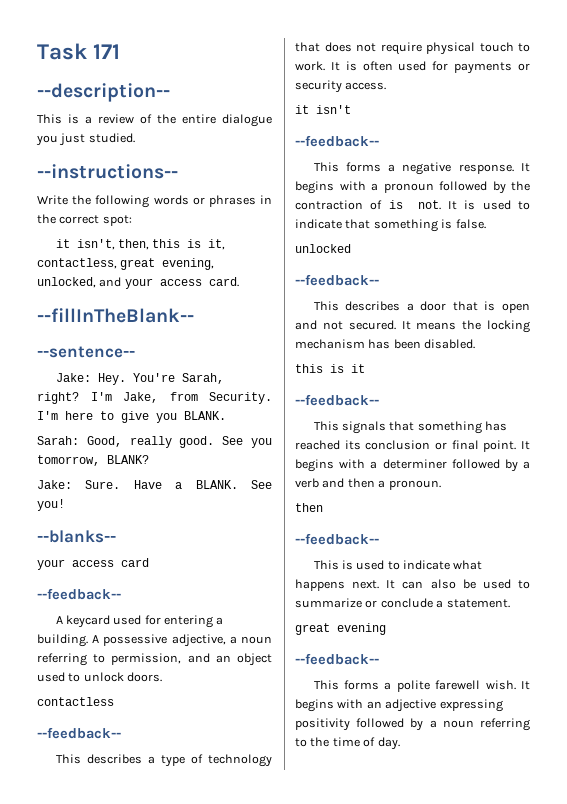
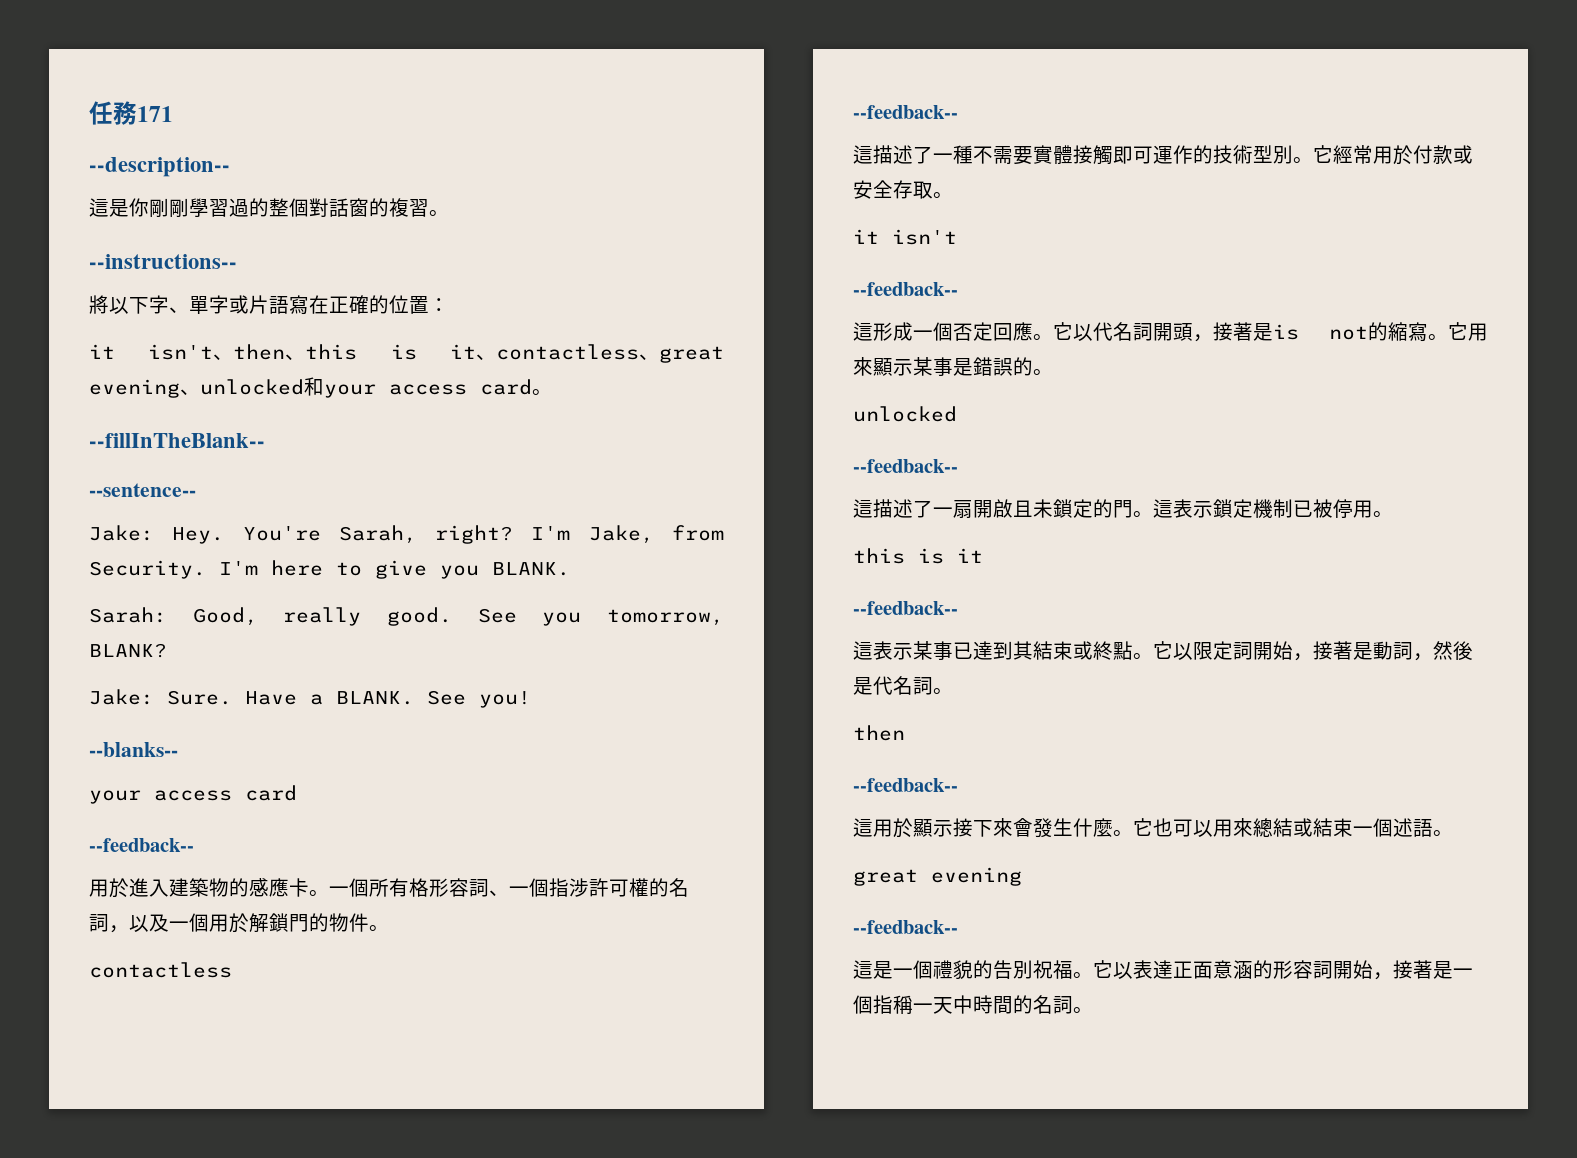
- Task 171
+ 任務171
- This is a review of the entire dialogue you just studied.
+ 這是你剛剛學習過的整個對話窗的複習。
  --instructions--
- Write the following words or phrases in the correct spot:
- it isn't, then, this is it, contactless, great evening, unlocked, and your access card.
+ 將以下字、單字或片語寫在正確的位置：
+ it isn't、then、this is it、contactless、great evening、unlocked和your access card。
- A keycard used for entering a building. A possessive adjective, a noun referring to permission, and an object used to unlock doors.
+ 用於進入建築物的感應卡。一個所有格形容詞、一個指涉許可權的名詞，以及一個用於解鎖門的物件。
  contactless
  --feedback--
- This describes a type of technology that does not require physical touch to work. It is often used for payments or security access.
+ 這描述了一種不需要實體接觸即可運作的技術型別。它經常用於付款或安全存取。
  it isn't
  --feedback--
- This forms a negative response. It begins with a pronoun followed by the contraction of is not. It is used to indicate that something is false.
+ 這形成一個否定回應。它以代名詞開頭，接著是is not的縮寫。它用來顯示某事是錯誤的。
  unlocked
  --feedback--
- This describes a door that is open and not secured. It means the locking mechanism has been disabled.
+ 這描述了一扇開啟且未鎖定的門。這表示鎖定機制已被停用。
  this is it
  --feedback--
- This signals that something has reached its conclusion or final point. It begins with a determiner followed by a verb and then a pronoun.
+ 這表示某事已達到其結束或終點。它以限定詞開始，接著是動詞，然後是代名詞。
  then
  --feedback--
- This is used to indicate what happens next. It can also be used to summarize or conclude a statement.
+ 這用於顯示接下來會發生什麼。它也可以用來總結或結束一個述語。
  great evening
  --feedback--
- This forms a polite farewell wish. It begins with an adjective expressing positivity followed by a noun referring to the time of day.
+ 這是一個禮貌的告別祝福。它以表達正面意涵的形容詞開始，接著是一個指稱一天中時間的名詞。

